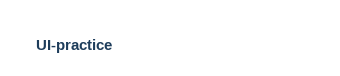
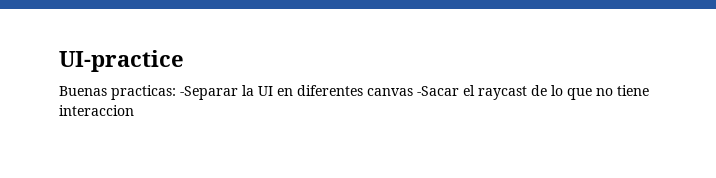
+ Buenas practicas: -Separar la UI en diferentes canvas -Sacar el raycast de lo que no tiene interaccion

